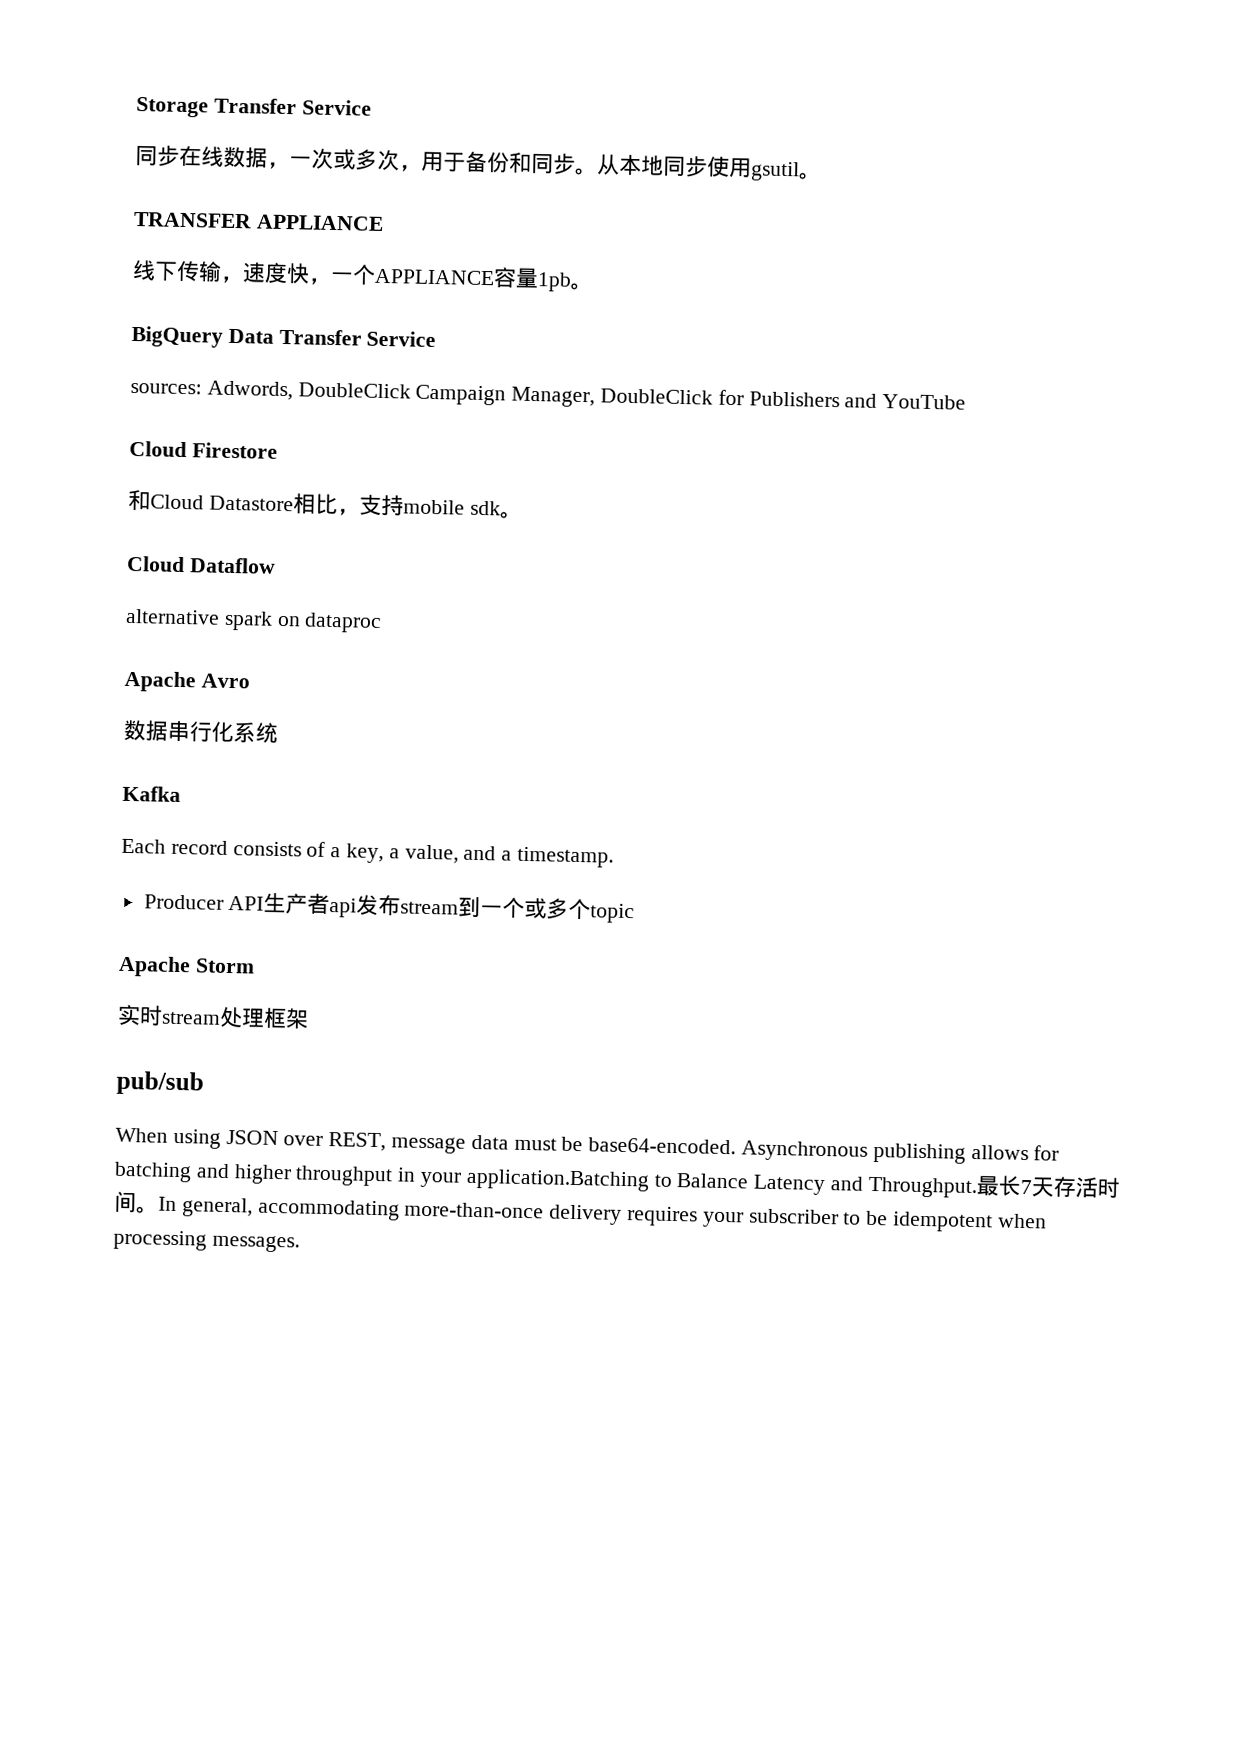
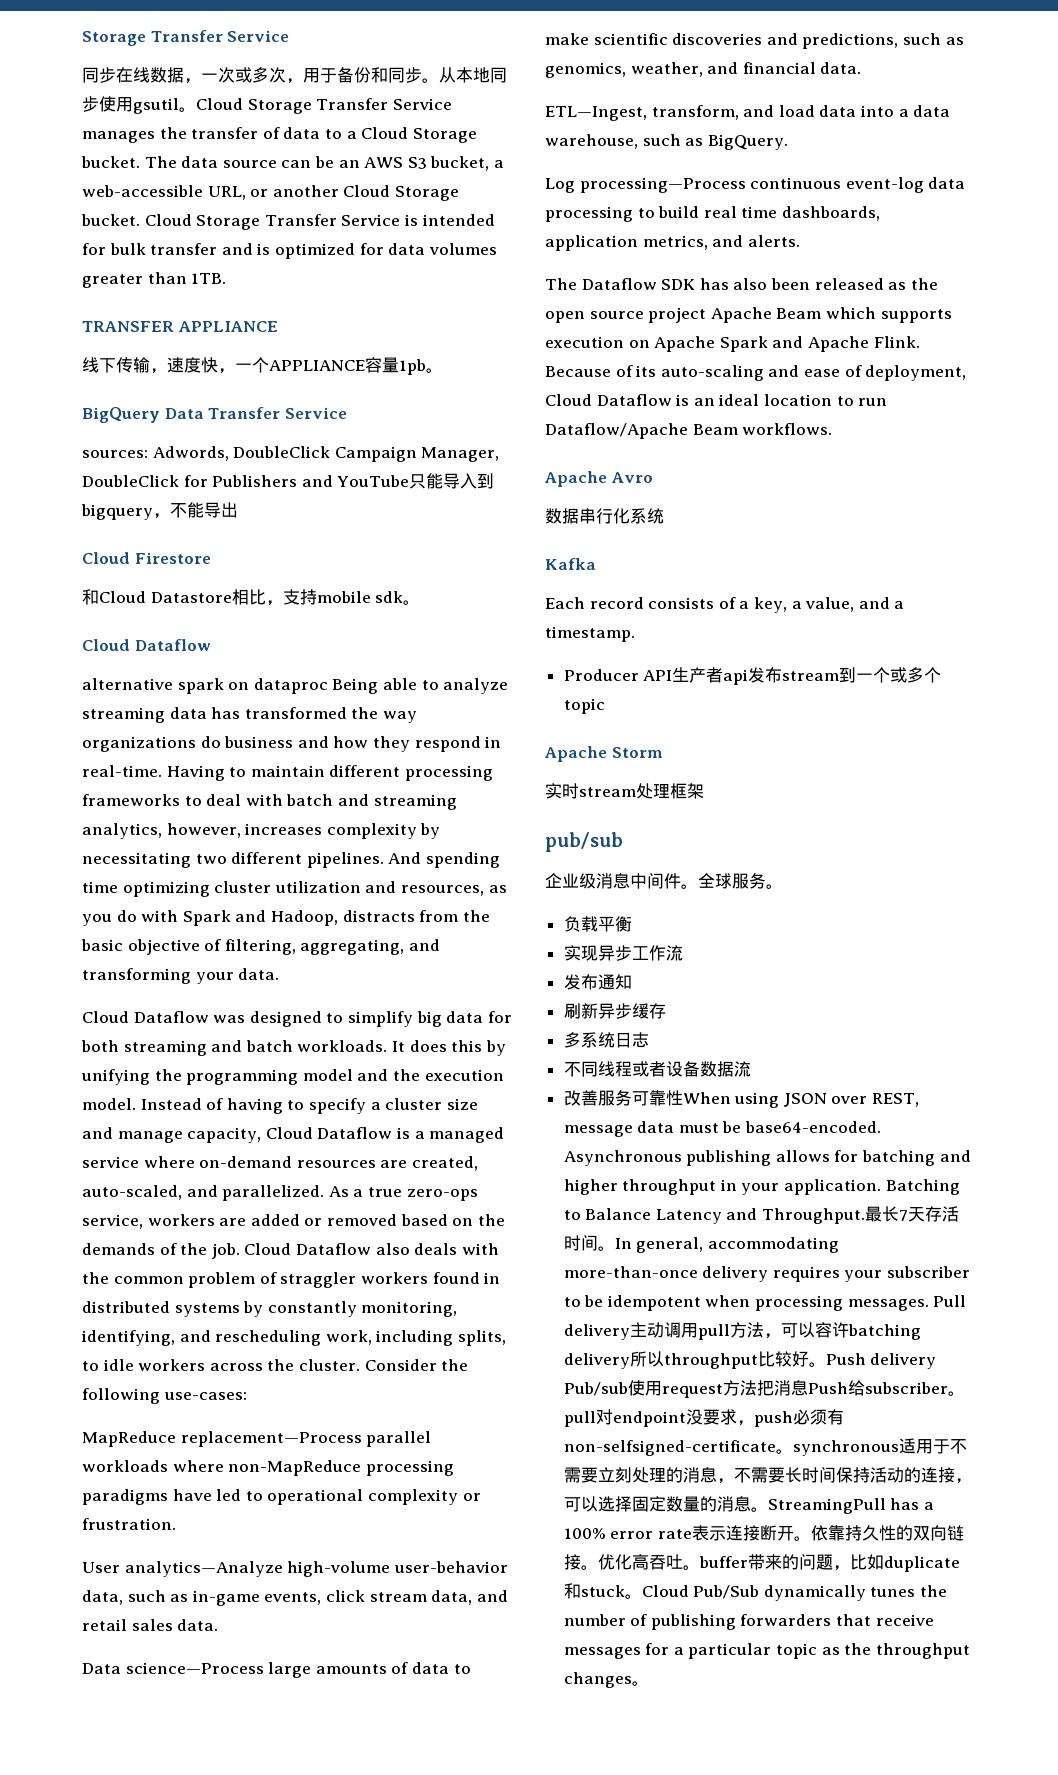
+ Cloud Storage Transfer Service manages the transfer of data to a Cloud Storage bucket. The data source can be an AWS S3 bucket, a web-accessible URL, or another Cloud Storage bucket. Cloud Storage Transfer Service is intended for bulk transfer and is optimized for data volumes greater than 1TB.
- sources: Adwords, DoubleClick Campaign Manager, DoubleClick for Publishers and YouTube
+ sources: Adwords, DoubleClick Campaign Manager, DoubleClick for Publishers and YouTube只能导入到bigquery，不能导出
- alternative spark on dataproc
+ alternative spark on dataproc Being able to analyze streaming data has transformed the way organizations do business and how they respond in real-time. Having to maintain different processing frameworks to deal with batch and streaming analytics, however, increases complexity by necessitating two different pipelines. And spending time optimizing cluster utilization and resources, as you do with Spark and Hadoop, distracts from the basic objective of filtering, aggregating, and transforming your data.
+ Cloud Dataflow was designed to simplify big data for both streaming and batch workloads. It does this by unifying the programming model and the execution model. Instead of having to specify a cluster size and manage capacity, Cloud Dataflow is a managed service where on-demand resources are created, auto-scaled, and parallelized. As a true zero-ops service, workers are added or removed based on the demands of the job. Cloud Dataflow also deals with the common problem of straggler workers found in distributed systems by constantly monitoring, identifying, and rescheduling work, including splits, to idle workers across the cluster. Consider the following use-cases:
+ MapReduce replacement—Process parallel workloads where non-MapReduce processing paradigms have led to operational complexity or frustration.
+ User analytics—Analyze high-volume user-behavior data, such as in-game events, click stream data, and retail sales data.
+ Data science—Process large amounts of data to make scientific discoveries and predictions, such as genomics, weather, and financial data.
+ ETL—Ingest, transform, and load data into a data warehouse, such as BigQuery.
+ Log processing—Process continuous event-log data processing to build real time dashboards, application metrics, and alerts.
+ The Dataflow SDK has also been released as the open source project Apache Beam which supports execution on Apache Spark and Apache Flink. Because of its auto-scaling and ease of deployment, Cloud Dataflow is an ideal location to run Dataflow/Apache Beam workflows.
- When using JSON over REST, message data must be base64-encoded.
+ 企业级消息中间件。全球服务。
+ 负载平衡
+ 实现异步工作流
+ 发布通知
+ 刷新异步缓存
+ 多系统日志
+ 不同线程或者设备数据流
+ 改善服务可靠性When using JSON over REST, message data must be base64-encoded.
- Asynchronous publishing allows for batching and higher throughput in your application.Batching to Balance Latency and Throughput.
+ Asynchronous publishing allows for batching and higher throughput in your application. Batching to Balance Latency and Throughput.
+ Pull delivery主动调用pull方法，可以容许batching delivery所以throughput比较好。Push delivery Pub/sub使用request方法把消息Push给subscriber。pull对endpoint没要求，push必须有non-selfsigned-certificate。synchronous适用于不需要立刻处理的消息，不需要长时间保持活动的连接，可以选择固定数量的消息。StreamingPull has a 100% error rate表示连接断开。依靠持久性的双向链接。优化高吞吐。buffer带来的问题，比如duplicate和stuck。Cloud Pub/Sub dynamically tunes the number of publishing forwarders that receive messages for a particular topic as the throughput changes。

